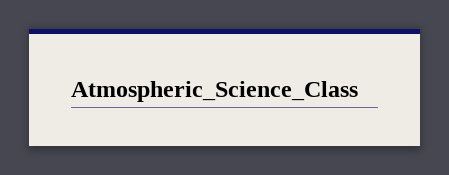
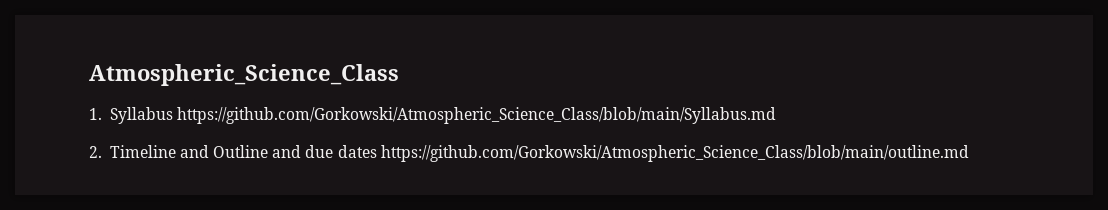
+ 1. Syllabus https://github.com/Gorkowski/Atmospheric_Science_Class/blob/main/Syllabus.md
+ 2. Timeline and Outline and due dates https://github.com/Gorkowski/Atmospheric_Science_Class/blob/main/outline.md

